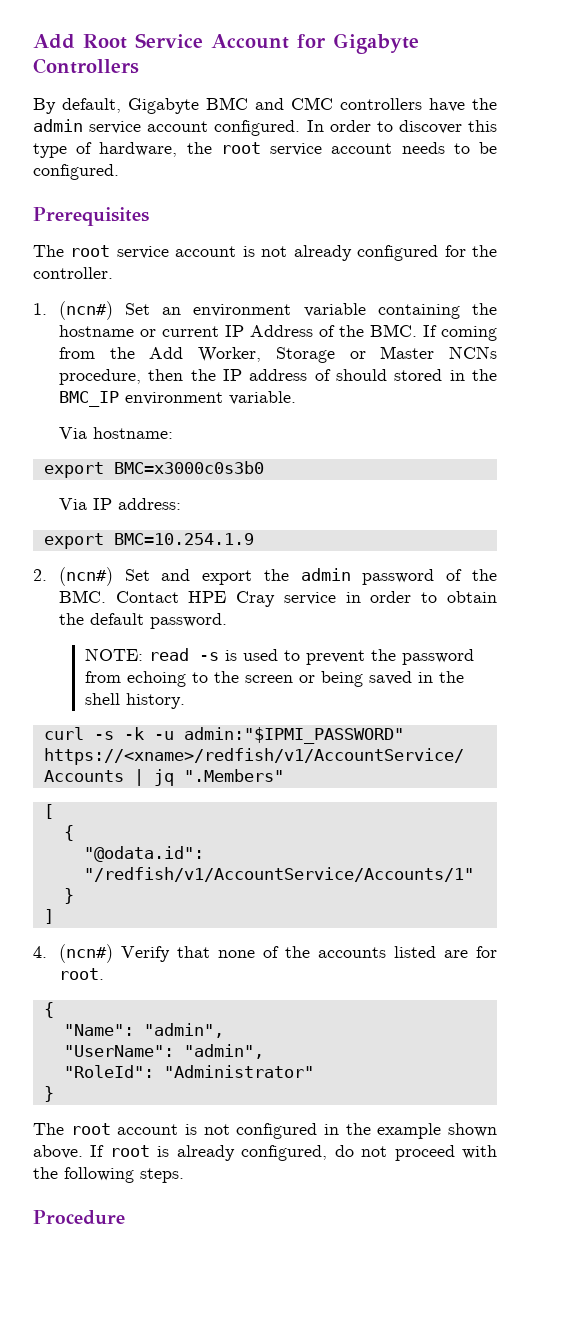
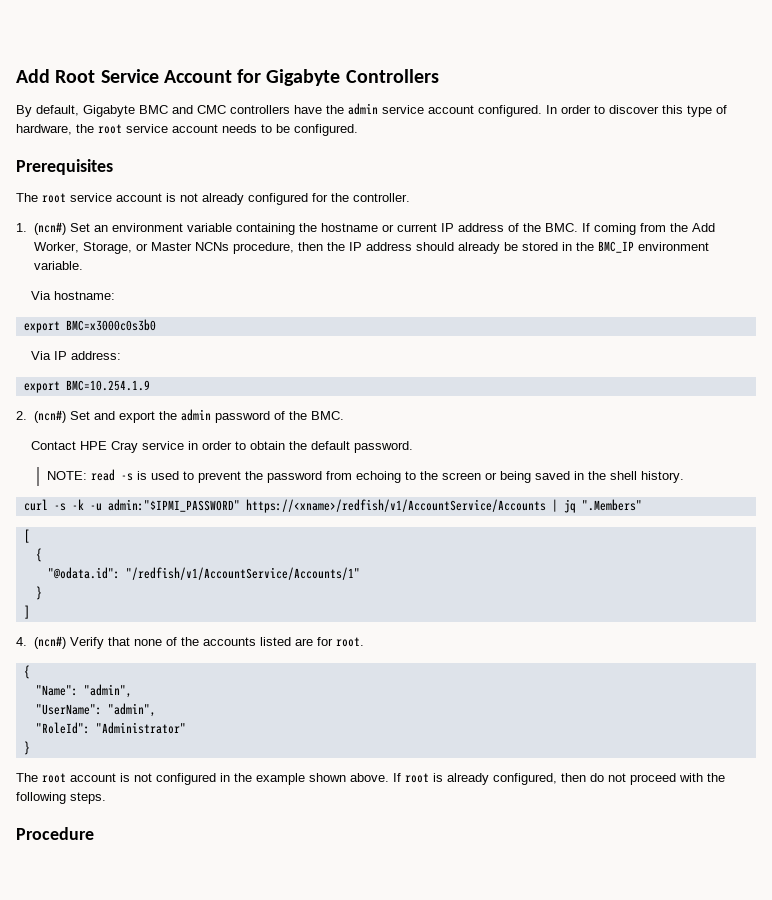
- 1. (ncn#) Set an environment variable containing the hostname or current IP Address of the BMC. If coming from the Add Worker, Storage or Master NCNs procedure, then the IP address of should stored in the BMC_IP environment variable.
+ 1. (ncn#) Set an environment variable containing the hostname or current IP address of the BMC. If coming from the Add Worker, Storage, or Master NCNs procedure, then the IP address should already be stored in the BMC_IP environment variable.
- 2. (ncn#) Set and export the admin password of the BMC. Contact HPE Cray service in order to obtain the default password.
+ 2. (ncn#) Set and export the admin password of the BMC.
+ Contact HPE Cray service in order to obtain the default password.
- If root is already configured, do not proceed with the following steps.
+ If root is already configured, then do not proceed with the following steps.

